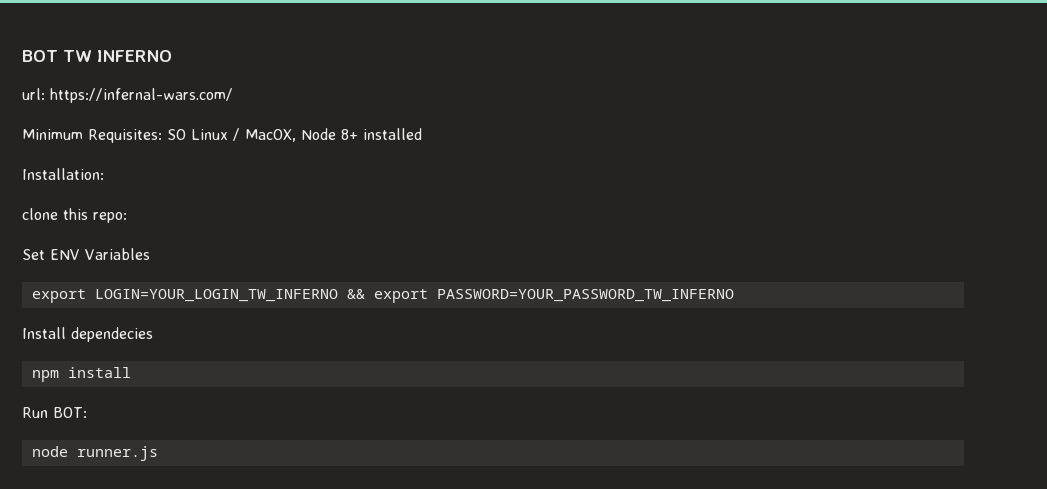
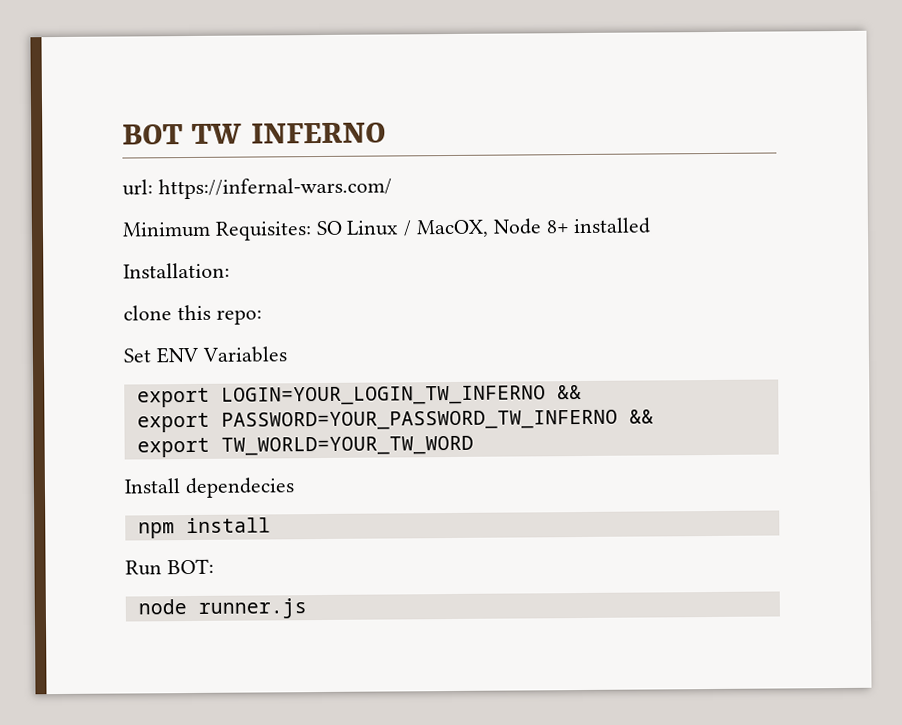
- export LOGIN=YOUR_LOGIN_TW_INFERNO && export PASSWORD=YOUR_PASSWORD_TW_INFERNO
+ export LOGIN=YOUR_LOGIN_TW_INFERNO &&
+ export PASSWORD=YOUR_PASSWORD_TW_INFERNO &&
+ export TW_WORLD=YOUR_TW_WORD

